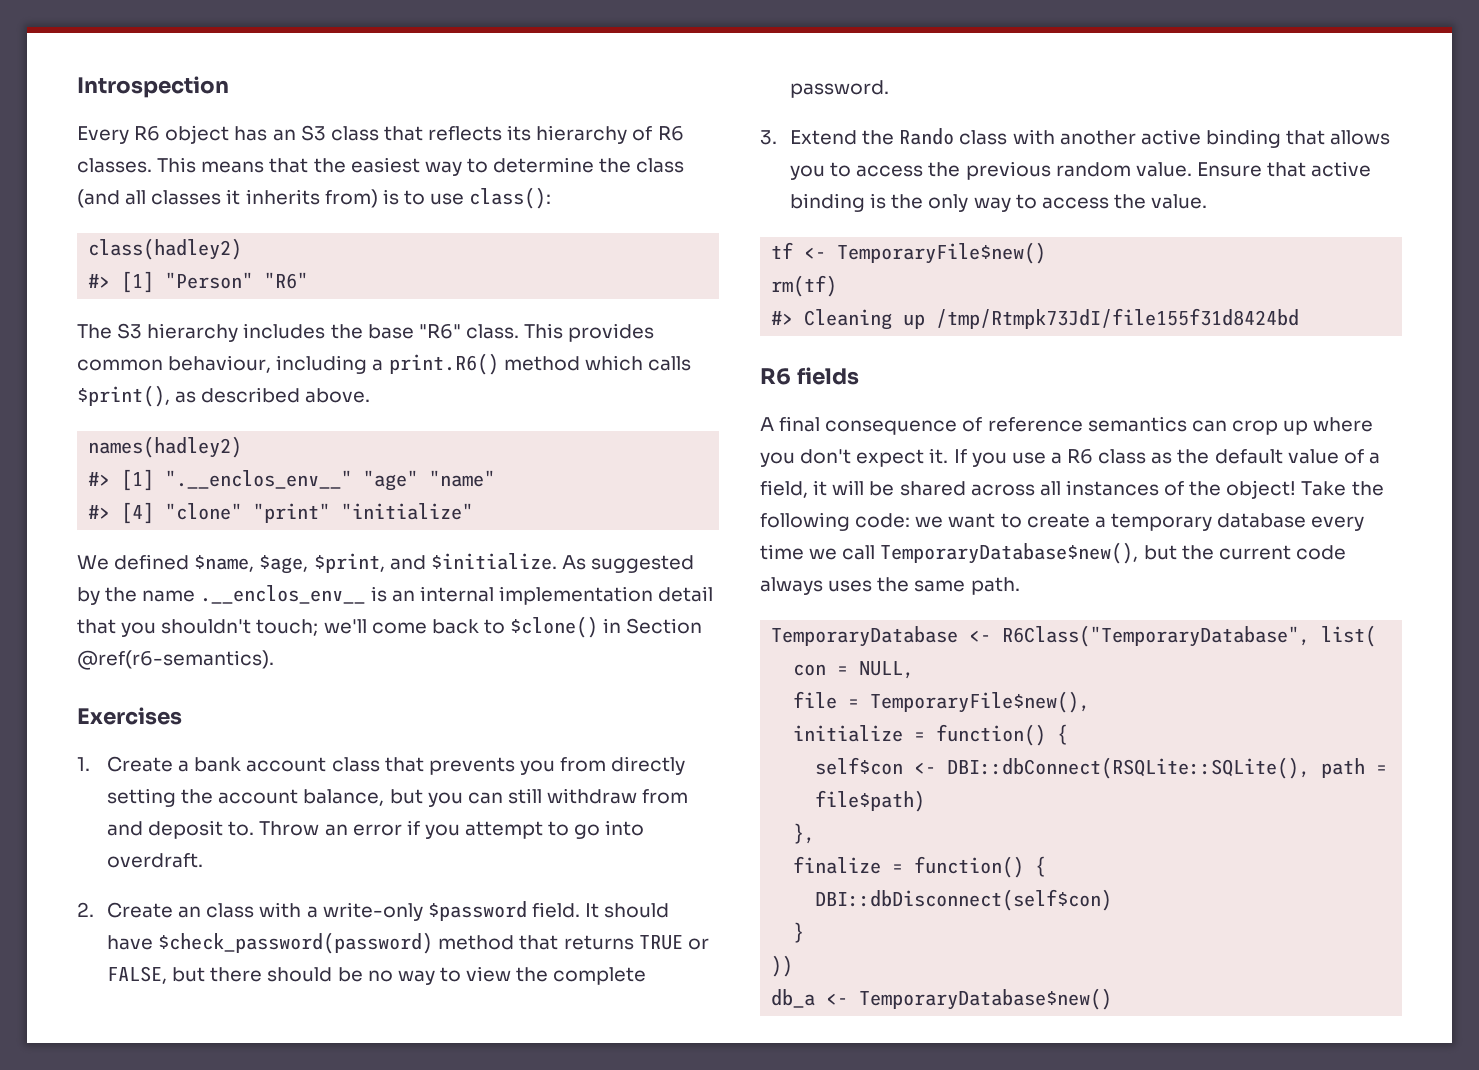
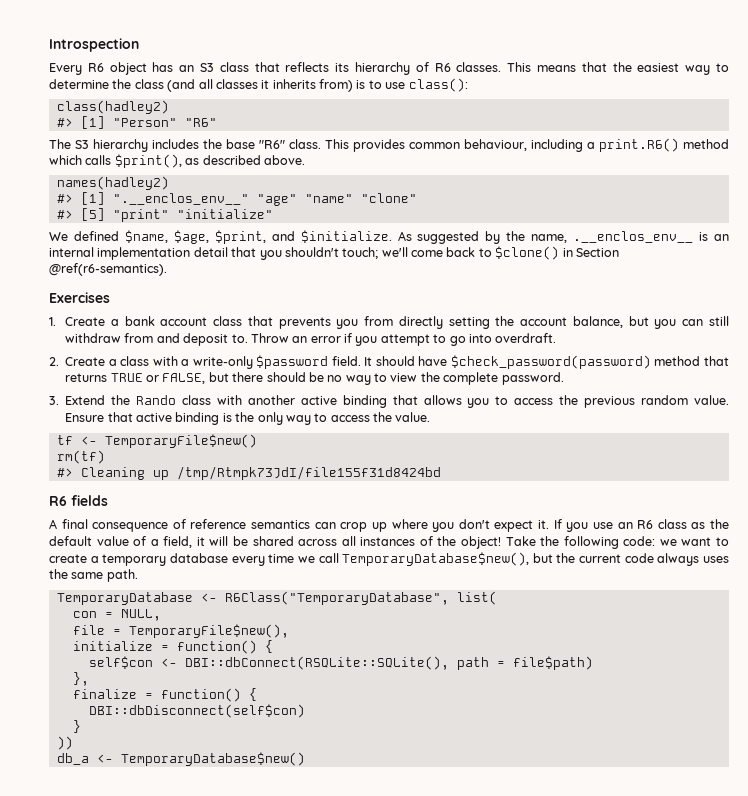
- #> [1] ".__enclos_env__" "age" "name"
- #> [4] "clone" "print" "initialize"
+ #> [1] ".__enclos_env__" "age" "name" "clone"
+ #> [5] "print" "initialize"
- As suggested by the name .__enclos_env__ is an internal implementation detail that you shouldn't touch; we'll come back to $clone() in Section @ref(r6-semantics).
+ As suggested by the name, .__enclos_env__ is an internal implementation detail that you shouldn't touch; we'll come back to $clone() in Section @ref(r6-semantics).
- 2. Create an class with a write-only $password field.
+ 2. Create a class with a write-only $password field.
- If you use a R6 class as the default value of a field, it will be shared across all instances of the object!
+ If you use an R6 class as the default value of a field, it will be shared across all instances of the object!

